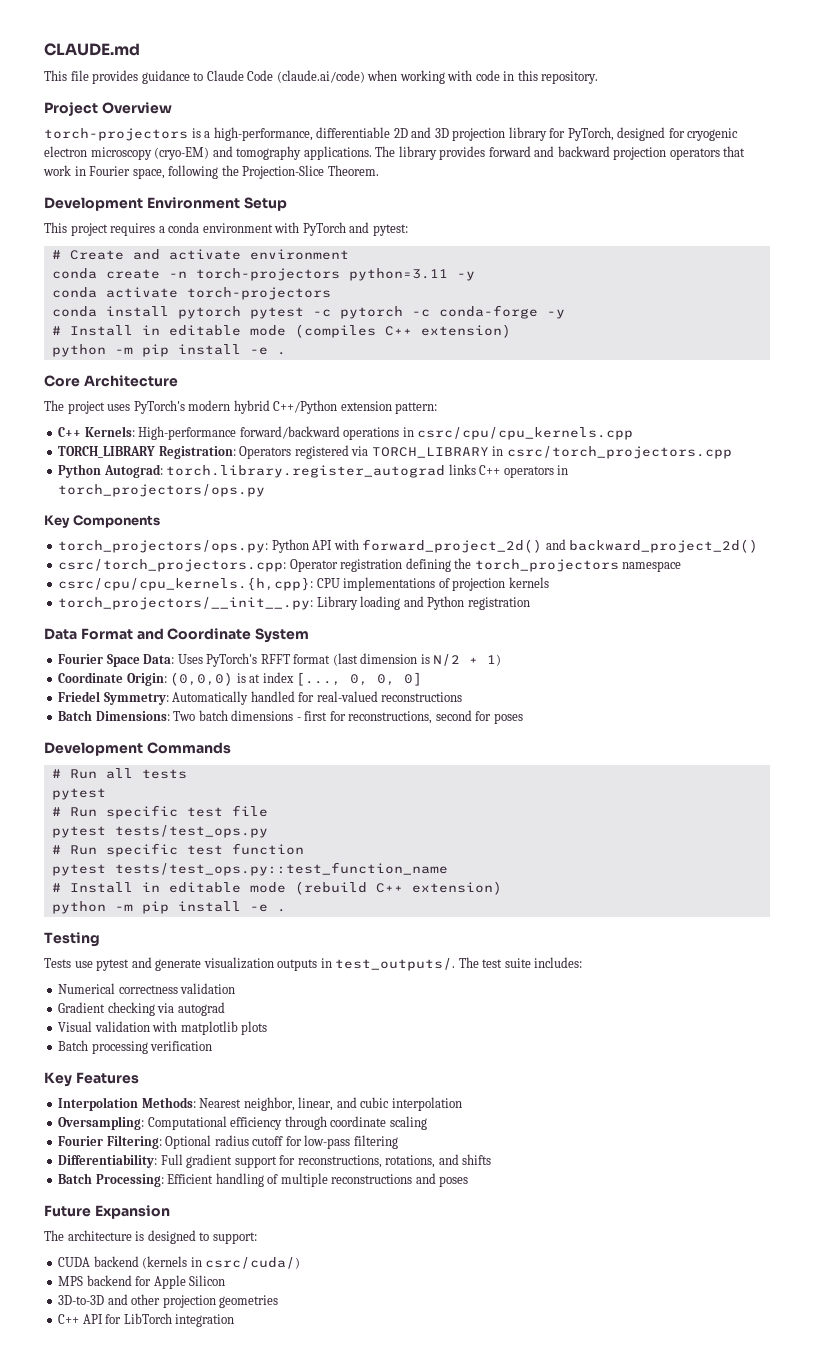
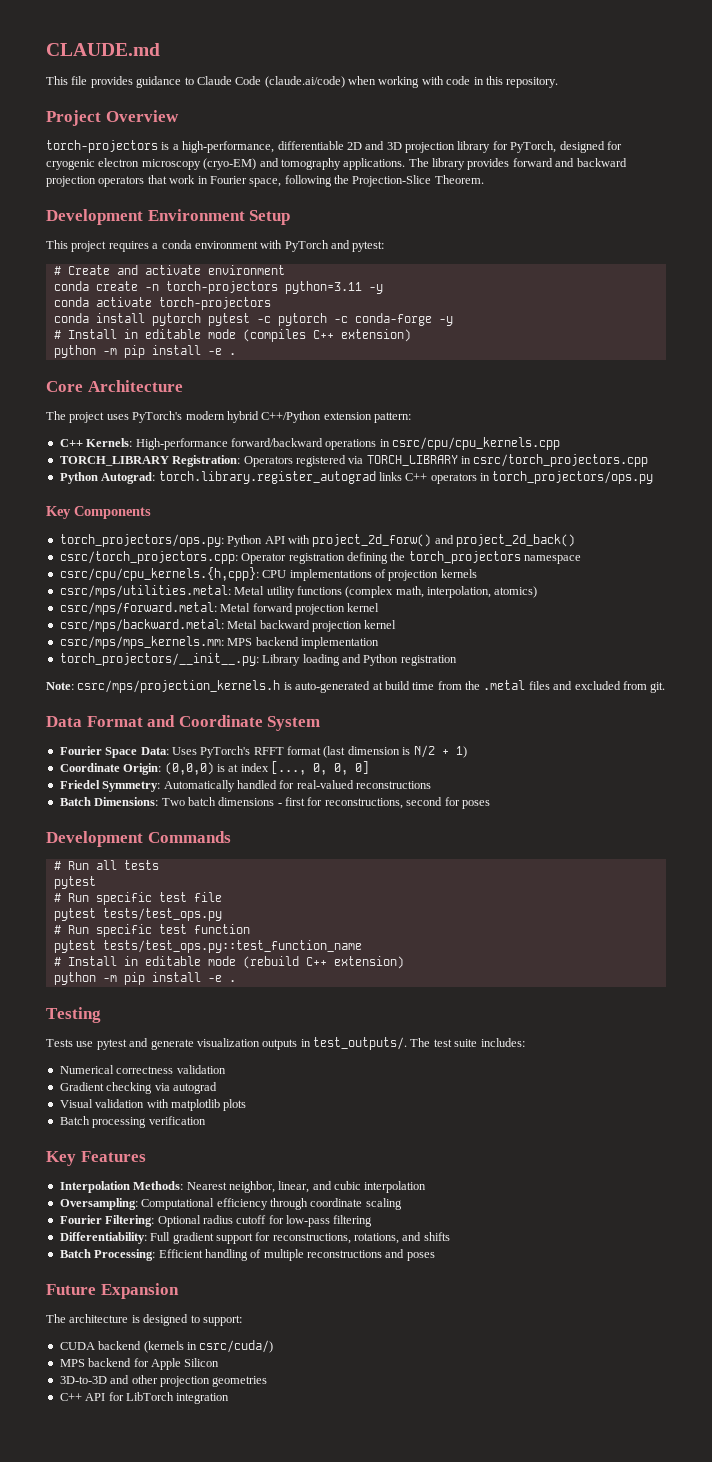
- torch_projectors/ops.py: Python API with forward_project_2d() and backward_project_2d()
+ torch_projectors/ops.py: Python API with project_2d_forw() and project_2d_back()
+ csrc/mps/utilities.metal: Metal utility functions (complex math, interpolation, atomics)
+ csrc/mps/forward.metal: Metal forward projection kernel
+ csrc/mps/backward.metal: Metal backward projection kernel
+ csrc/mps/mps_kernels.mm: MPS backend implementation
+ Note: csrc/mps/projection_kernels.h is auto-generated at build time from the .metal files and excluded from git.

